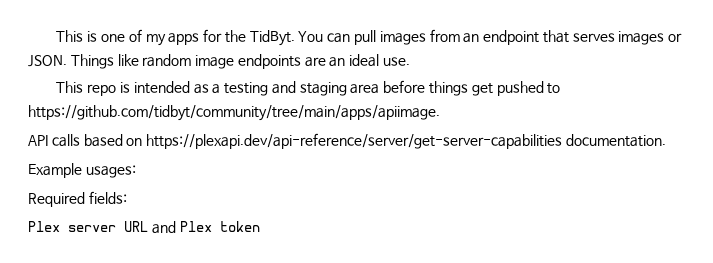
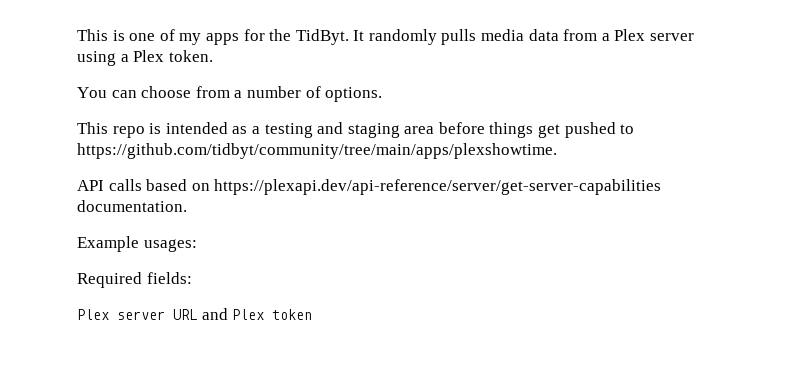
- You can pull images from an endpoint that serves images or JSON. Things like random image endpoints are an ideal use.
+ It randomly pulls media data from a Plex server using a Plex token.
+ You can choose from a number of options.
- This repo is intended as a testing and staging area before things get pushed to https://github.com/tidbyt/community/tree/main/apps/apiimage.
+ This repo is intended as a testing and staging area before things get pushed to https://github.com/tidbyt/community/tree/main/apps/plexshowtime.

